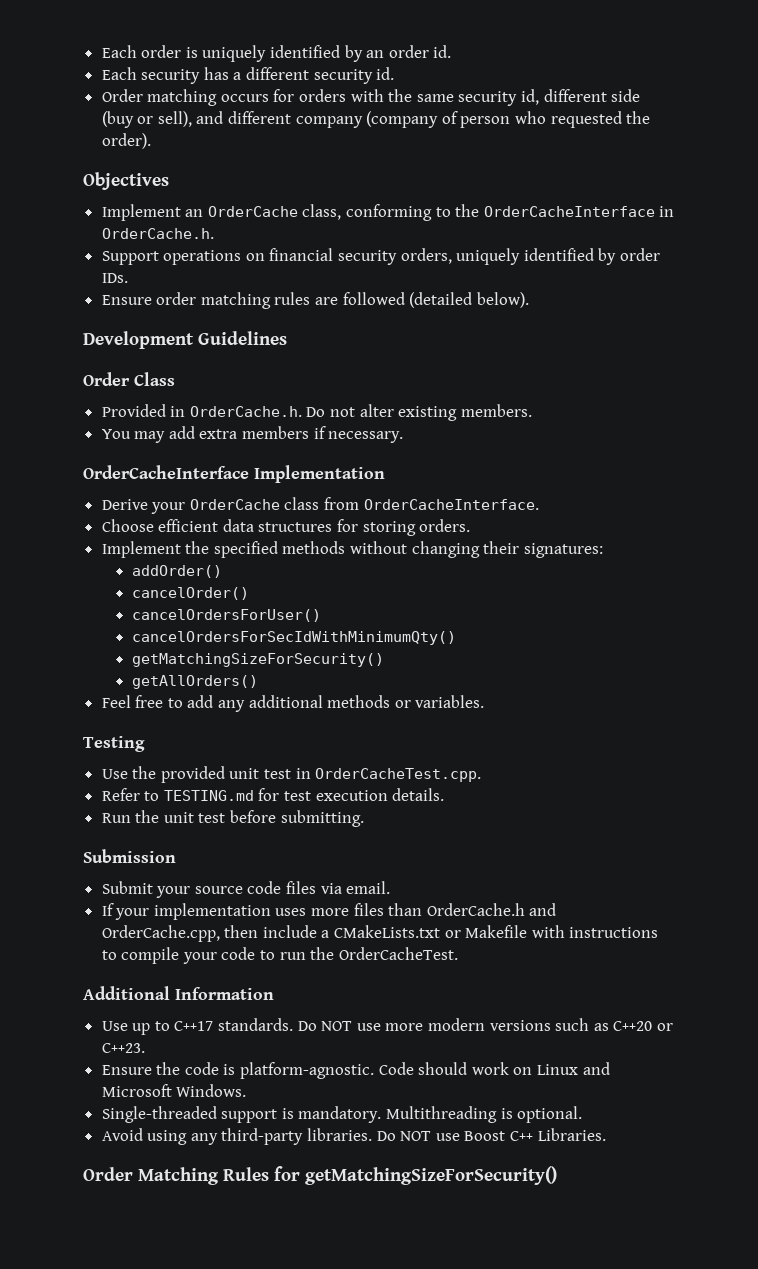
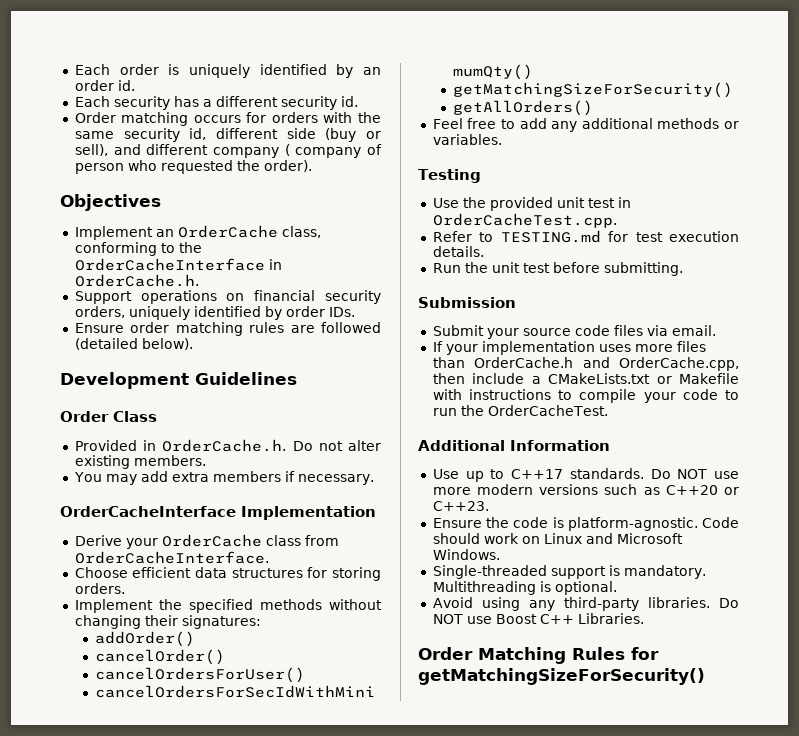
- Order matching occurs for orders with the same security id, different side (buy or sell), and different company (company of person who requested the order).
+ Order matching occurs for orders with the same security id, different side (buy or sell), and different company ( company of person who requested the order).

